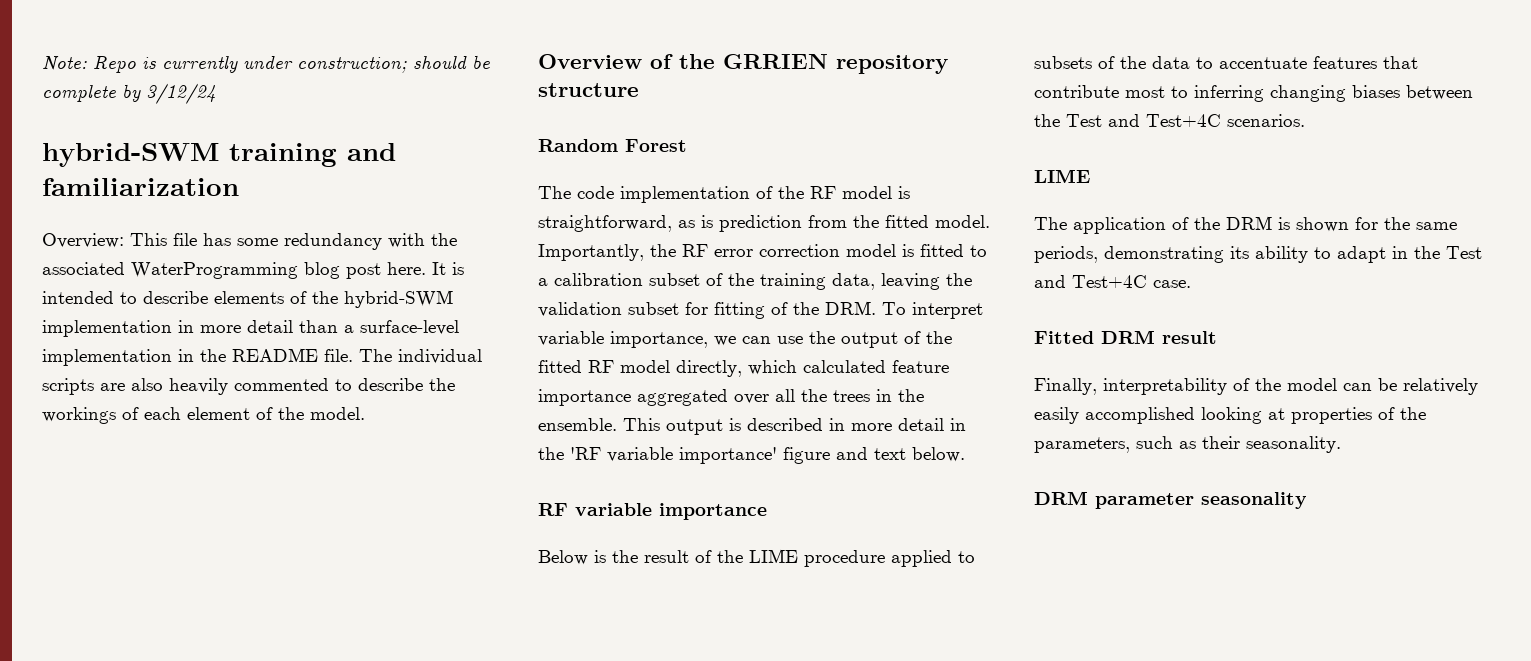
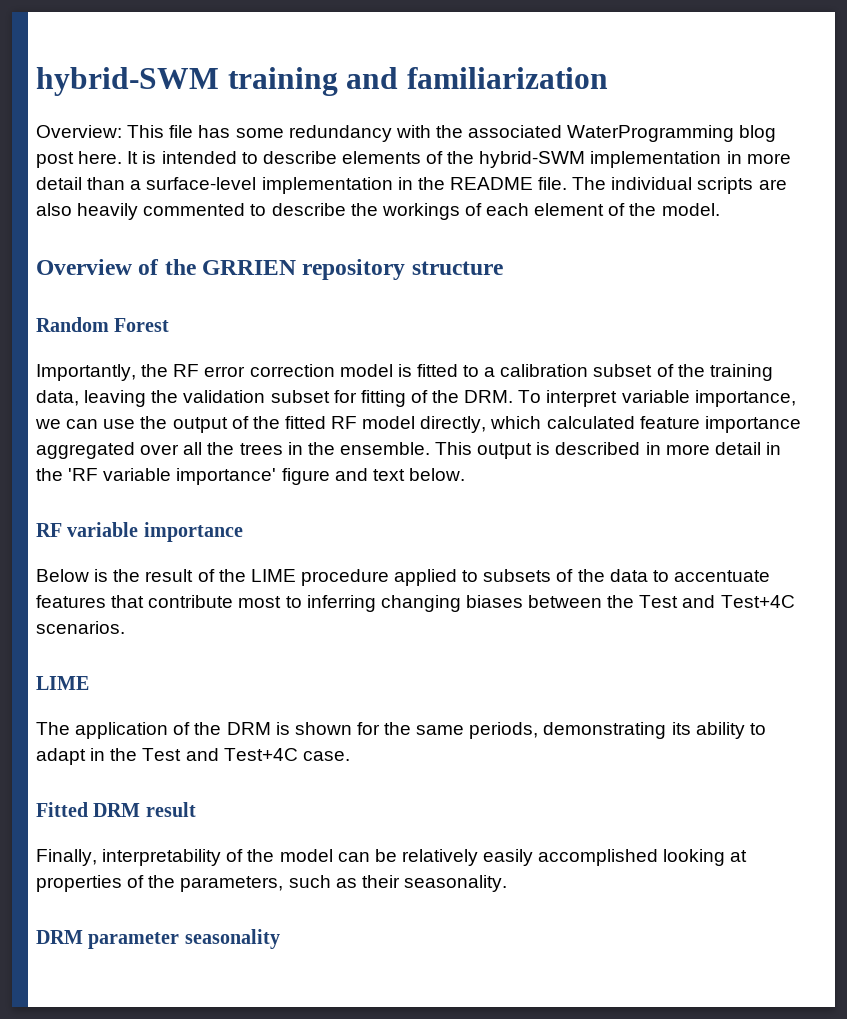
- Note: Repo is currently under construction; should be complete by 3/12/24
- The code implementation of the RF model is straightforward, as is prediction from the fitted model.

